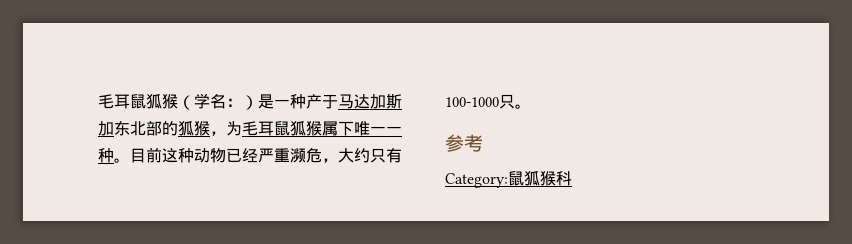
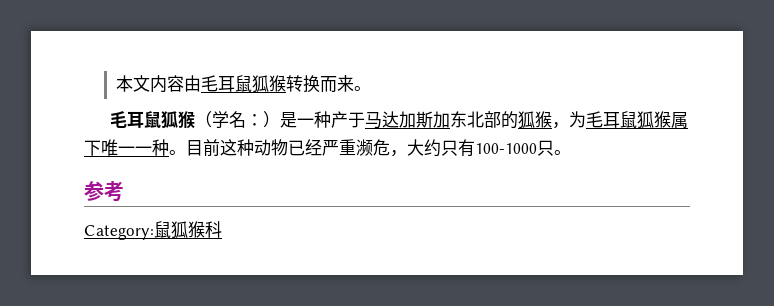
+ 本文内容由毛耳鼠狐猴转换而来。

